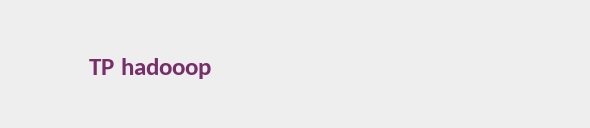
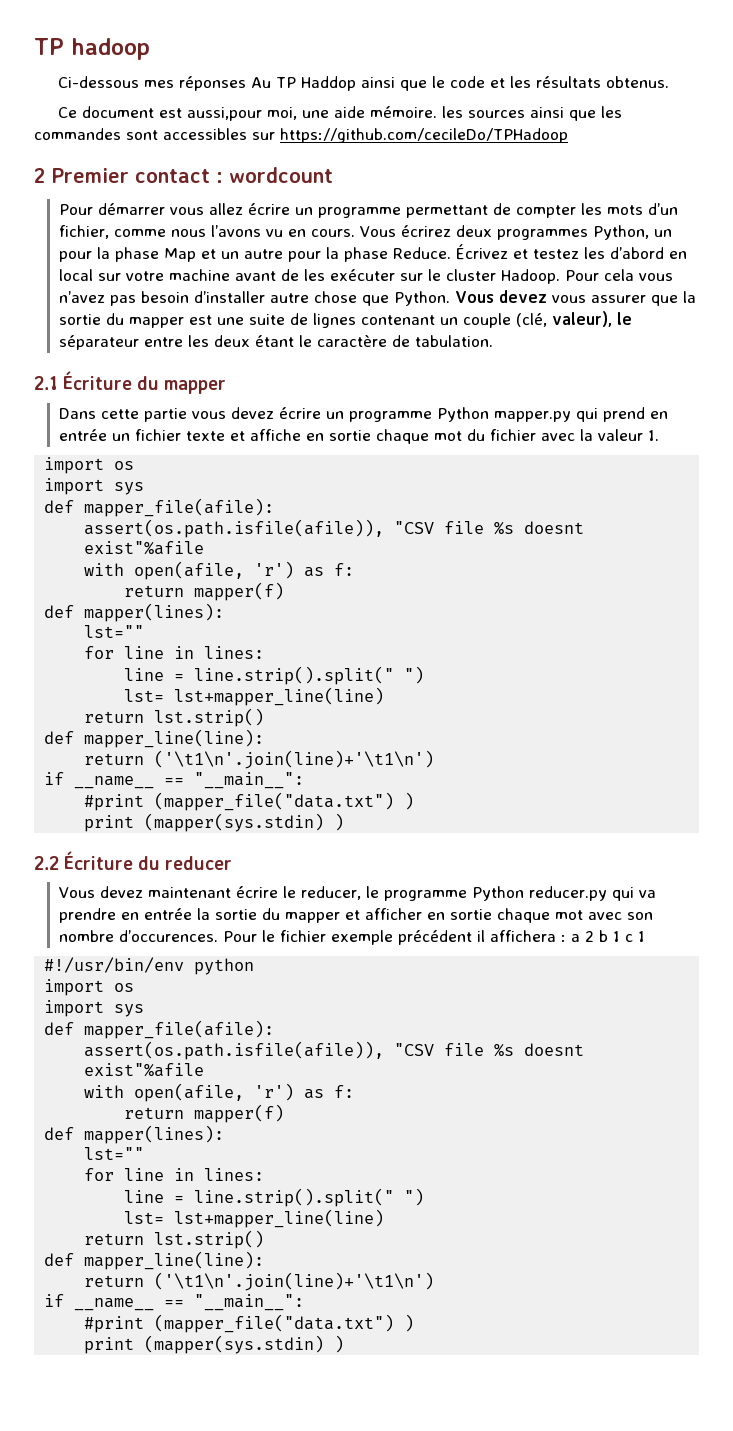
- TP hadooop
+ TP hadoop
+ Ci-dessous mes réponses Au TP Haddop ainsi que le code et les résultats obtenus.
+ Ce document est aussi,pour moi, une aide mémoire. les sources ainsi que les commandes sont accessibles sur https://github.com/cecileDo/TPHadoop
+ 2 Premier contact : wordcount
+ Pour démarrer vous allez écrire un programme permettant de compter les mots d’un fichier, comme nous l’avons vu en cours. Vous écrirez deux programmes Python, un pour la phase Map et un autre pour la phase Reduce. Écrivez et testez les d’abord en local sur votre machine avant de les exécuter sur le cluster Hadoop. Pour cela vous n’avez pas besoin d’installer autre chose que Python. Vous devez vous assurer que la sortie du mapper est une suite de lignes contenant un couple (clé, valeur), le séparateur entre les deux étant le caractère de tabulation.
+ 2.1 Écriture du mapper
+ Dans cette partie vous devez écrire un programme Python mapper.py qui prend en entrée un fichier texte et affiche en sortie chaque mot du fichier avec la valeur 1.
+ import os
+ import sys
+ def mapper_file(afile):
+ assert(os.path.isfile(afile)), "CSV file %s doesnt exist"%afile
+ with open(afile, 'r') as f:
+ return mapper(f)
+ def mapper(lines):
+ lst=""
+ for line in lines:
+ line = line.strip().split(" ")
+ lst= lst+mapper_line(line)
+ return lst.strip()
+ def mapper_line(line):
+ return ('\t1\n'.join(line)+'\t1\n')
+ if __name__ == "__main__":
+ #print (mapper_file("data.txt") )
+ print (mapper(sys.stdin) )
+ 2.2 Écriture du reducer
+ Vous devez maintenant écrire le reducer, le programme Python reducer.py qui va prendre en entrée la sortie du mapper et afficher en sortie chaque mot avec son nombre d’occurences. Pour le fichier exemple précédent il affichera : a 2 b 1 c 1
+ #!/usr/bin/env python
+ import os
+ import sys
+ def mapper_file(afile):
+ assert(os.path.isfile(afile)), "CSV file %s doesnt exist"%afile
+ with open(afile, 'r') as f:
+ return mapper(f)
+ def mapper(lines):
+ lst=""
+ for line in lines:
+ line = line.strip().split(" ")
+ lst= lst+mapper_line(line)
+ return lst.strip()
+ def mapper_line(line):
+ return ('\t1\n'.join(line)+'\t1\n')
+ if __name__ == "__main__":
+ #print (mapper_file("data.txt") )
+ print (mapper(sys.stdin) )

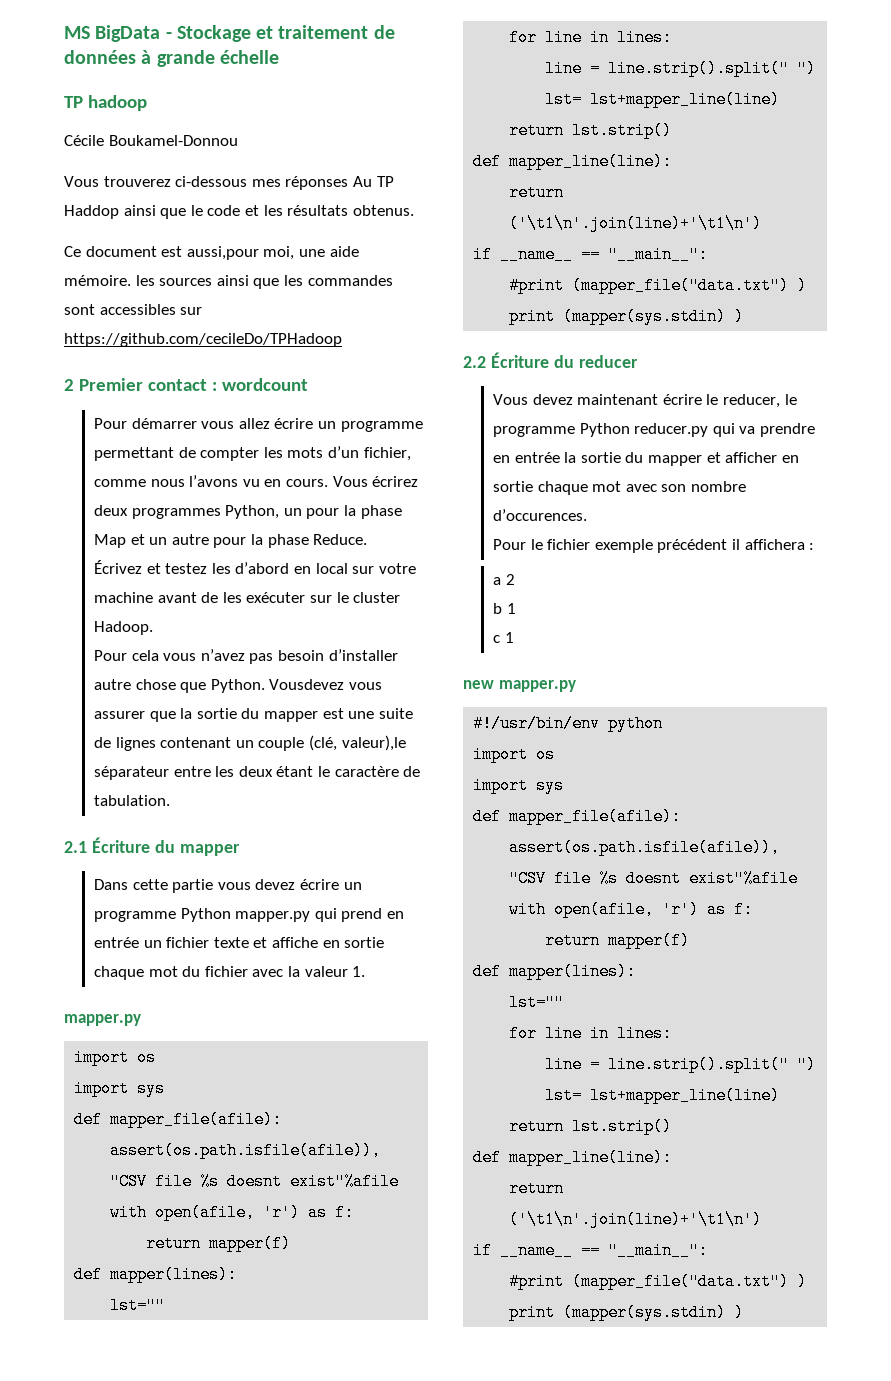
+ MS BigData - Stockage et traitement de données à grande échelle
  TP hadoop
- Ci-dessous mes réponses Au TP Haddop ainsi que le code et les résultats obtenus.
+ Cécile Boukamel-Donnou
+ Vous trouverez ci-dessous mes réponses Au TP Haddop ainsi que le code et les résultats obtenus.
- Vous écrirez deux programmes Python, un pour la phase Map et un autre pour la phase Reduce. Écrivez et testez les d’abord en local sur votre machine avant de les exécuter sur le cluster Hadoop. Pour cela vous n’avez pas besoin d’installer autre chose que Python.
+ Vous écrirez deux programmes Python, un pour la phase Map et un autre pour la phase Reduce.
+ Écrivez et testez les d’abord en local sur votre machine avant de les exécuter sur le cluster Hadoop.
+ Pour cela vous n’avez pas besoin d’installer autre chose que Python.
- Vous devez vous assurer que la sortie du mapper est une suite de lignes contenant un couple (clé, valeur), le séparateur entre les deux étant le caractère de tabulation.
+ Vousdevez vous assurer que la sortie du mapper est une suite de lignes contenant un couple (clé, valeur),le séparateur entre les deux étant le caractère de tabulation.
  Dans cette partie vous devez écrire un programme Python mapper.py qui prend en entrée un fichier texte et affiche en sortie chaque mot du fichier avec la valeur 1.
+ mapper.py
- Vous devez maintenant écrire le reducer, le programme Python reducer.py qui va prendre en entrée la sortie du mapper et afficher en sortie chaque mot avec son nombre d’occurences. Pour le fichier exemple précédent il affichera : a 2 b 1 c 1
+ Vous devez maintenant écrire le reducer, le programme Python reducer.py qui va prendre en entrée la sortie du mapper et afficher en sortie chaque mot avec son nombre d’occurences.
+ Pour le fichier exemple précédent il affichera :
+ a 2
+ b 1
+ c 1
+ new mapper.py

